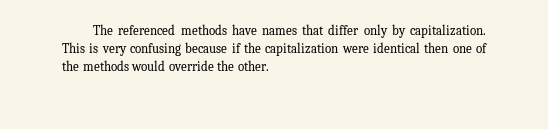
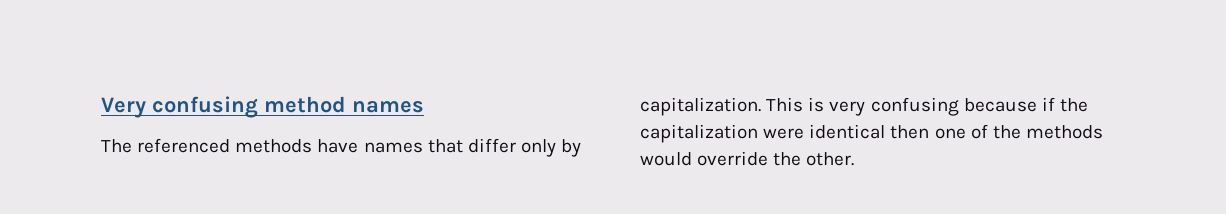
+ Very confusing method names

